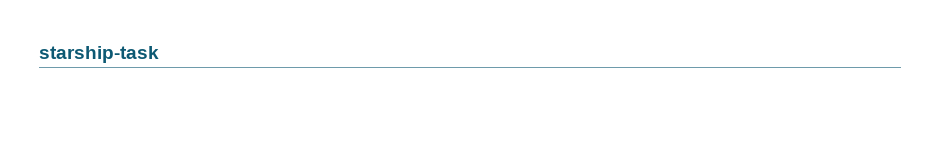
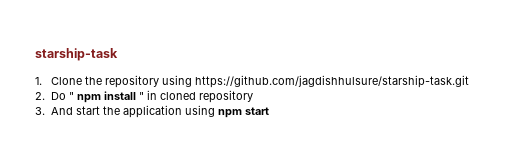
+ 1. Clone the repository using https://github.com/jagdishhulsure/starship-task.git
+ 2. Do " npm install " in cloned repository
+ 3. And start the application using npm start

